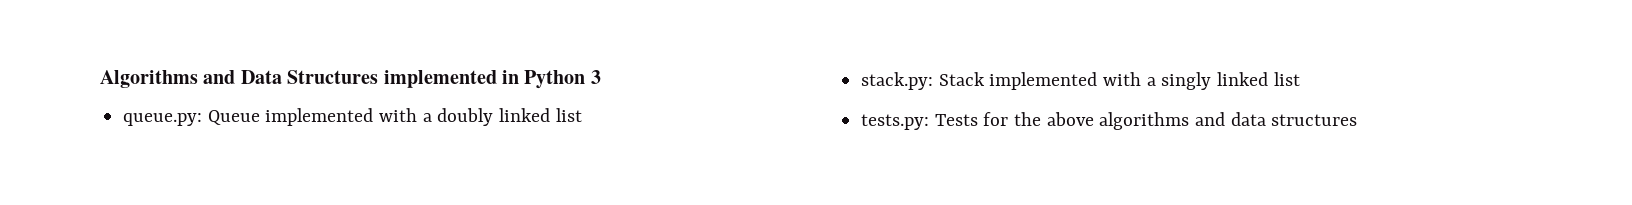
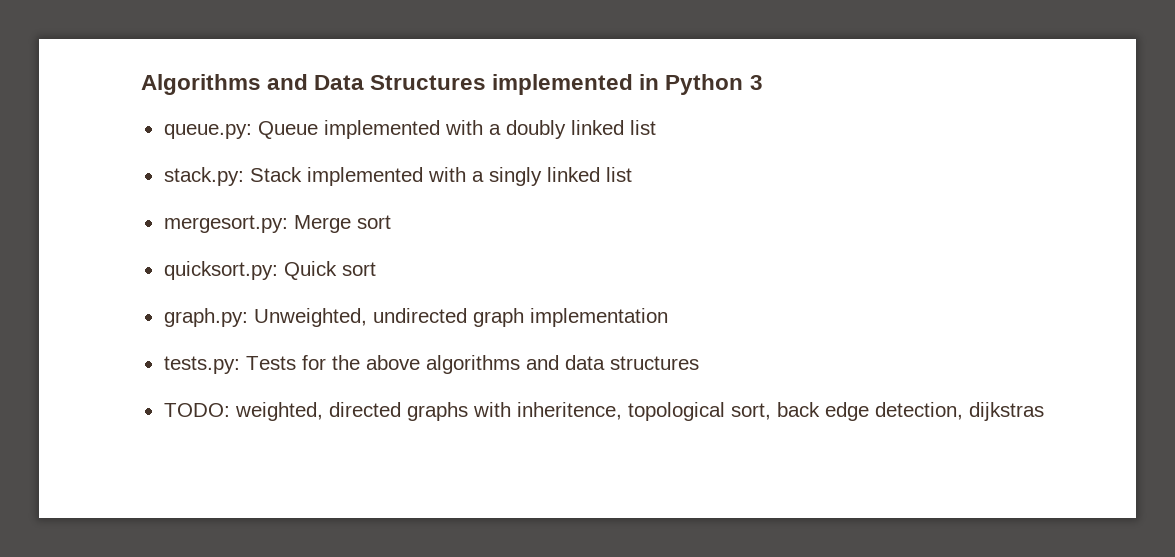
+ mergesort.py: Merge sort
+ quicksort.py: Quick sort
+ graph.py: Unweighted, undirected graph implementation
+ TODO: weighted, directed graphs with inheritence, topological sort, back edge detection, dijkstras

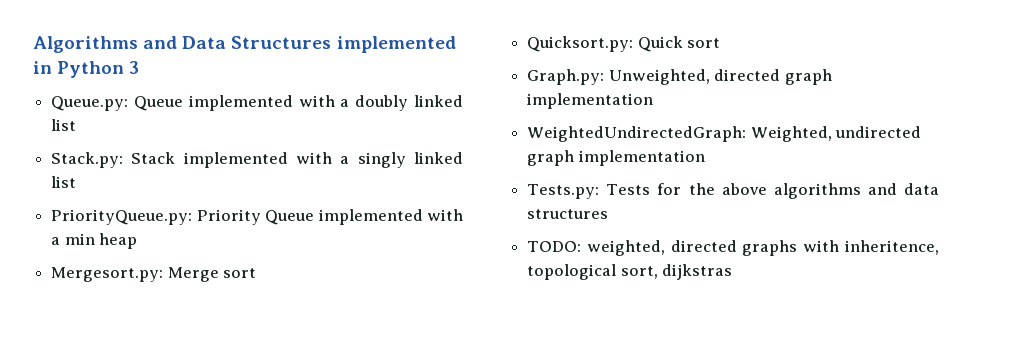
- queue.py: Queue implemented with a doubly linked list
+ Queue.py: Queue implemented with a doubly linked list
- stack.py: Stack implemented with a singly linked list
+ Stack.py: Stack implemented with a singly linked list
- mergesort.py: Merge sort
+ PriorityQueue.py: Priority Queue implemented with a min heap
+ Mergesort.py: Merge sort
- quicksort.py: Quick sort
+ Quicksort.py: Quick sort
- graph.py: Unweighted, undirected graph implementation
+ Graph.py: Unweighted, directed graph implementation
+ WeightedUndirectedGraph: Weighted, undirected graph implementation
- tests.py: Tests for the above algorithms and data structures
+ Tests.py: Tests for the above algorithms and data structures
- TODO: weighted, directed graphs with inheritence, topological sort, back edge detection, dijkstras
+ TODO: weighted, directed graphs with inheritence, topological sort, dijkstras

